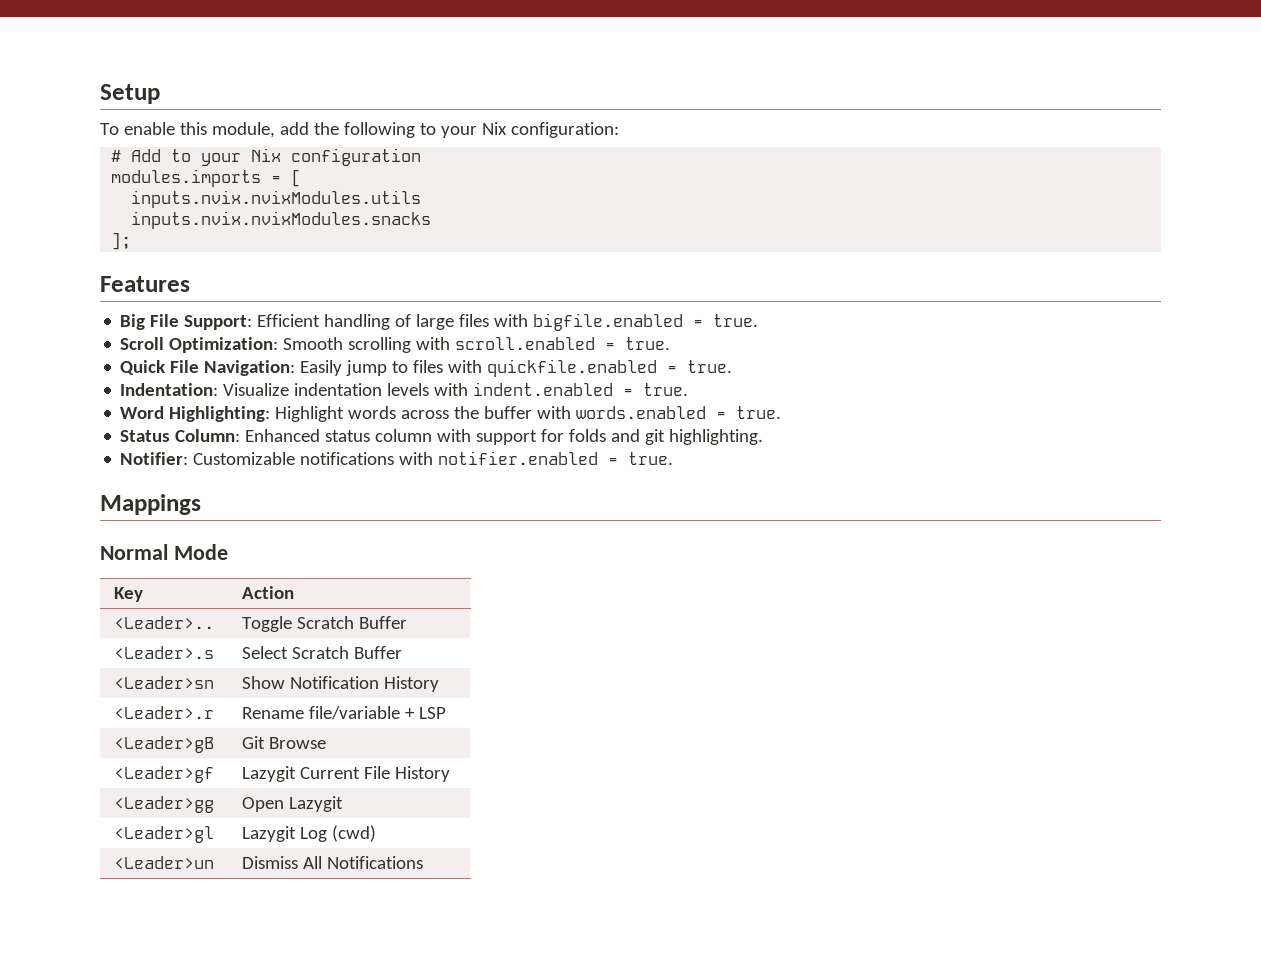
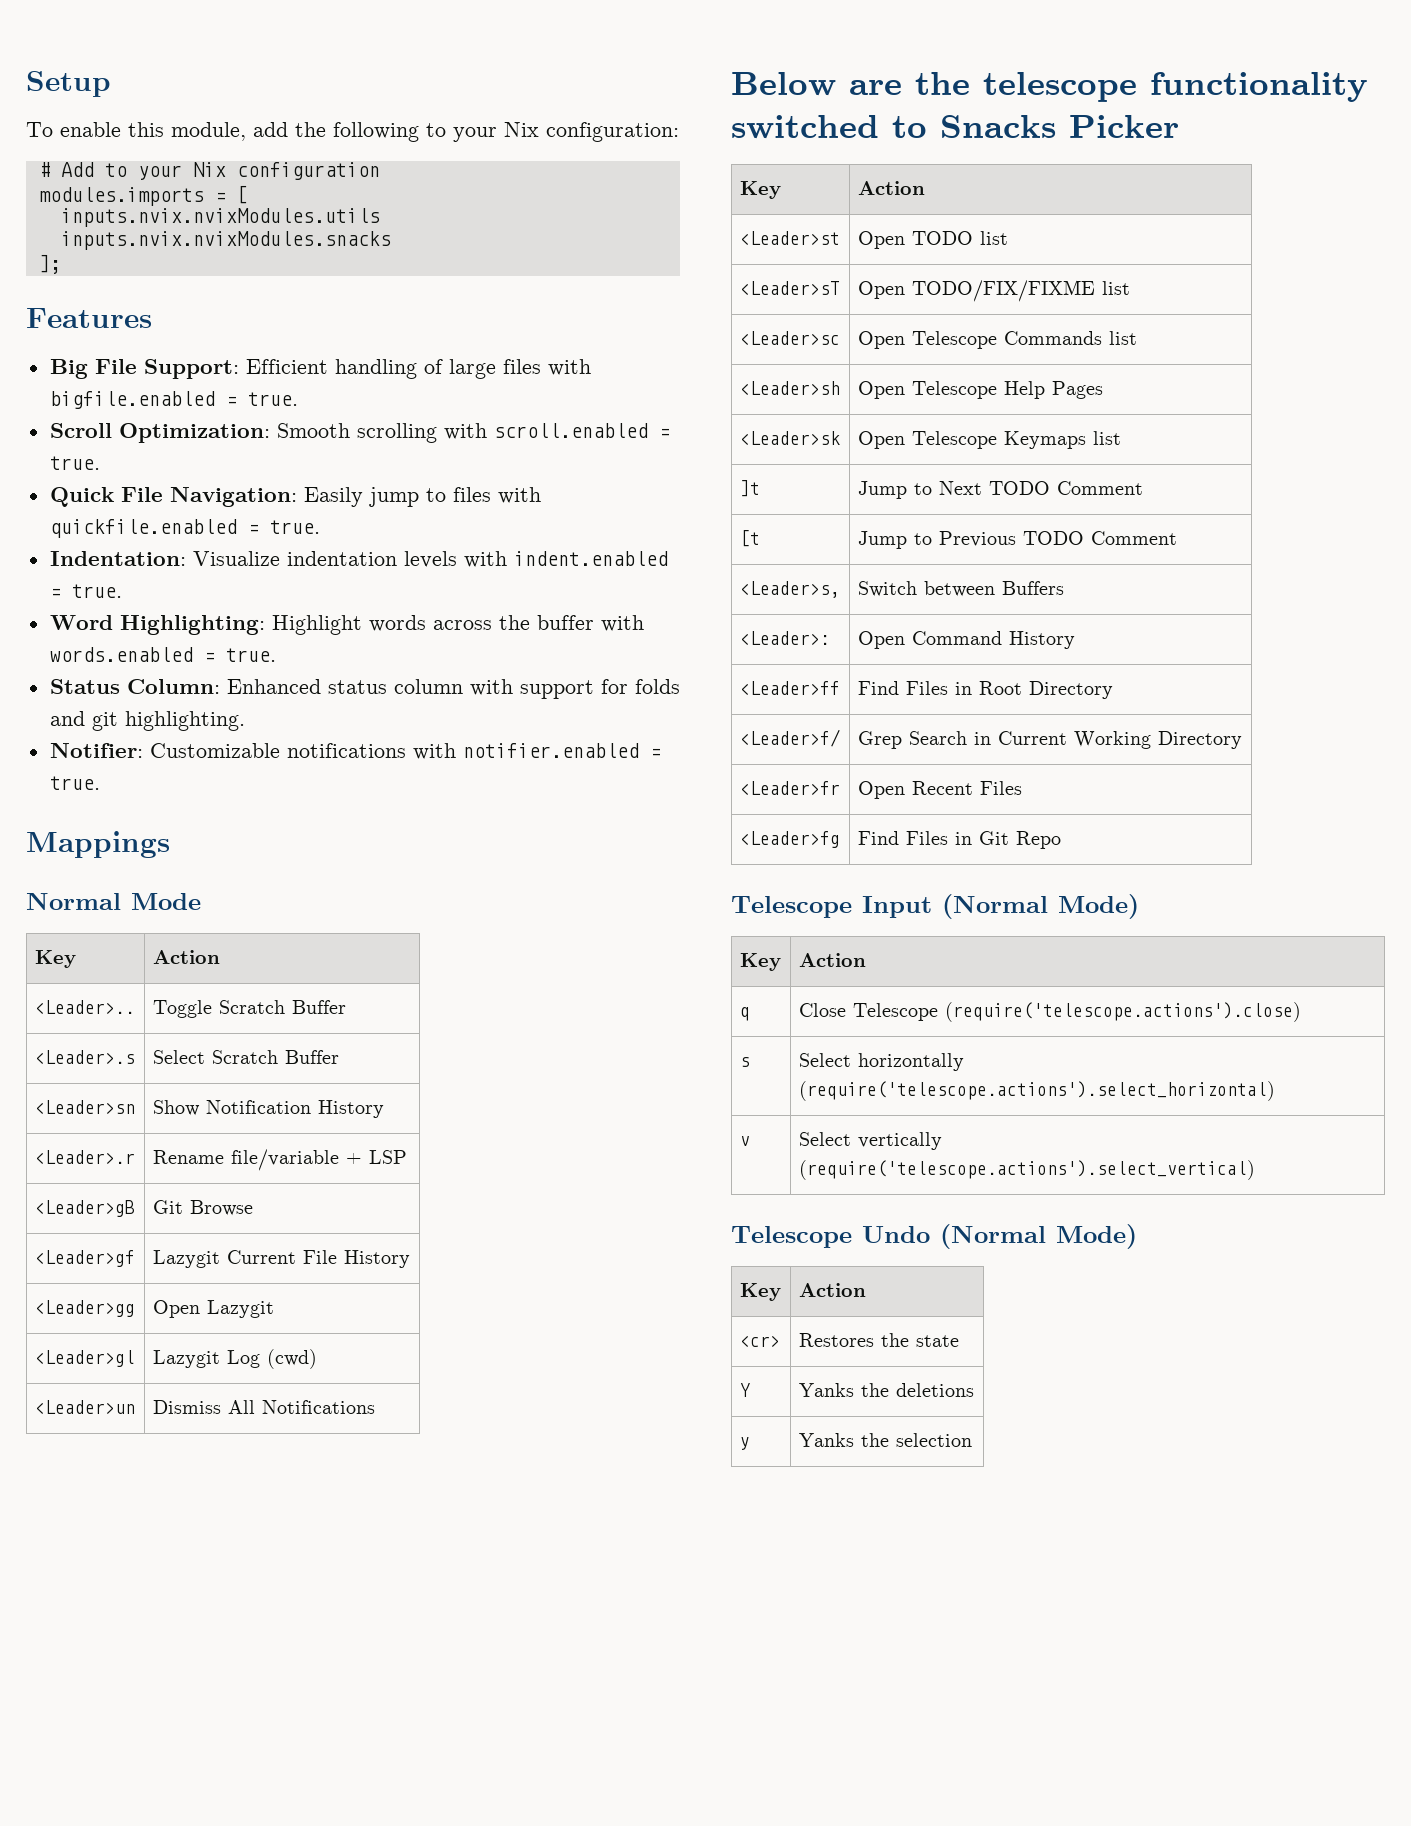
+ Below are the telescope functionality switched to Snacks Picker
+ Key | Action
+ <Leader>st | Open TODO list
+ <Leader>sT | Open TODO/FIX/FIXME list
+ <Leader>sc | Open Telescope Commands list
+ <Leader>sh | Open Telescope Help Pages
+ <Leader>sk | Open Telescope Keymaps list
+ ]t | Jump to Next TODO Comment
+ [t | Jump to Previous TODO Comment
+ <Leader>s, | Switch between Buffers
+ <Leader>: | Open Command History
+ <Leader>ff | Find Files in Root Directory
+ <Leader>f/ | Grep Search in Current Working Directory
+ <Leader>fr | Open Recent Files
+ <Leader>fg | Find Files in Git Repo
+ Telescope Input (Normal Mode)
+ Key | Action
+ q | Close Telescope (require('telescope.actions').close)
+ s | Select horizontally (require('telescope.actions').select_horizontal)
+ v | Select vertically (require('telescope.actions').select_vertical)
+ Telescope Undo (Normal Mode)
+ Key | Action
+ <cr> | Restores the state
+ Y | Yanks the deletions
+ y | Yanks the selection

